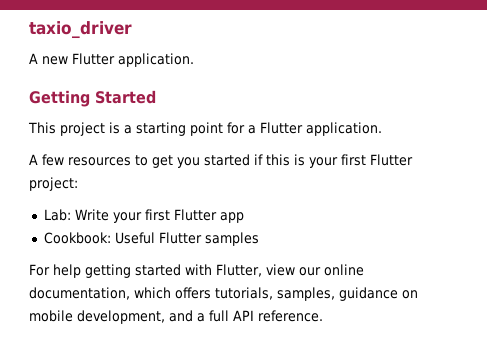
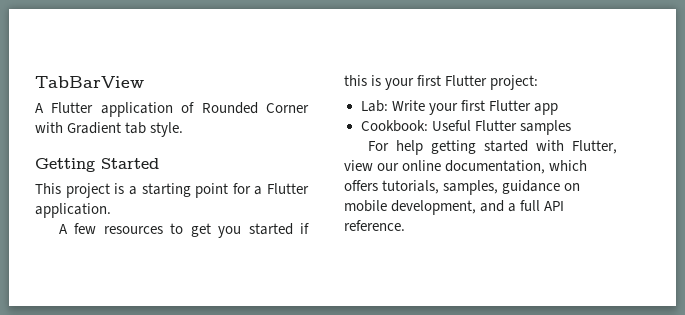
- taxio_driver
- A new Flutter application.
+ TabBarView
+ A Flutter application of Rounded Corner with Gradient tab style.

